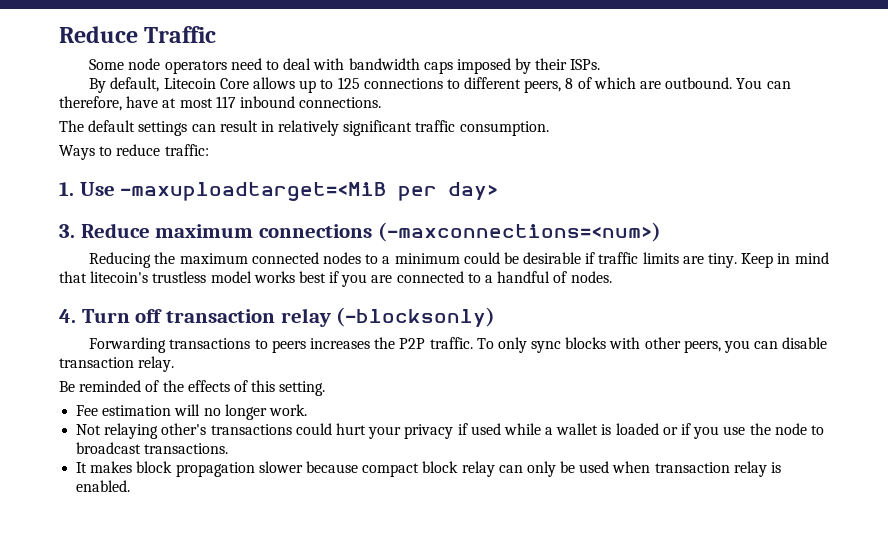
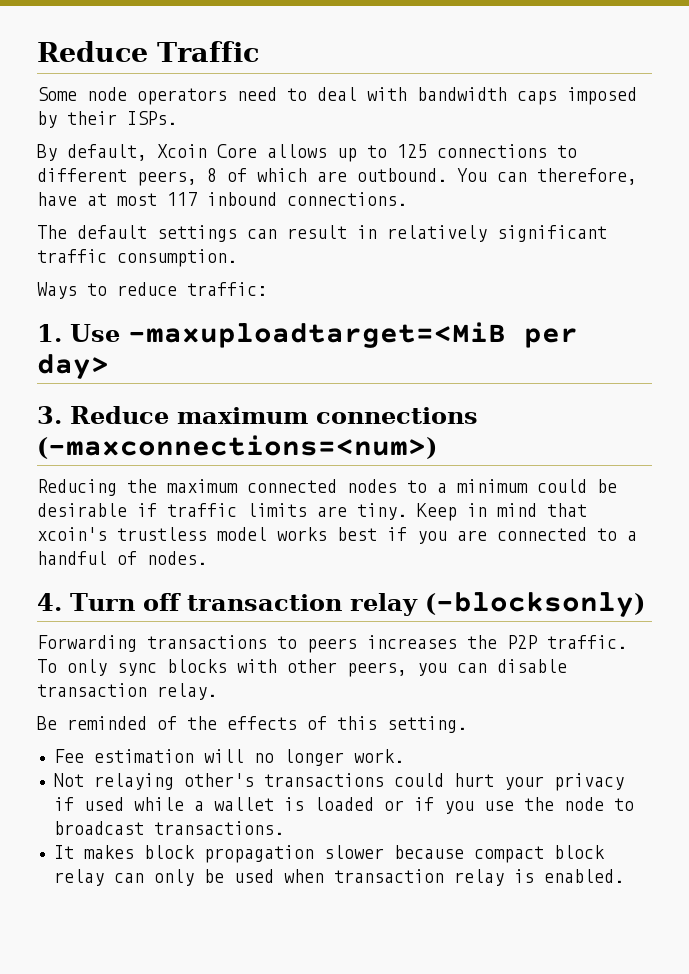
- By default, Litecoin Core allows up to 125 connections to different peers, 8 of which are outbound.
+ By default, Xcoin Core allows up to 125 connections to different peers, 8 of which are outbound.
- Keep in mind that litecoin's trustless model works best if you are connected to a handful of nodes.
+ Keep in mind that xcoin's trustless model works best if you are connected to a handful of nodes.

